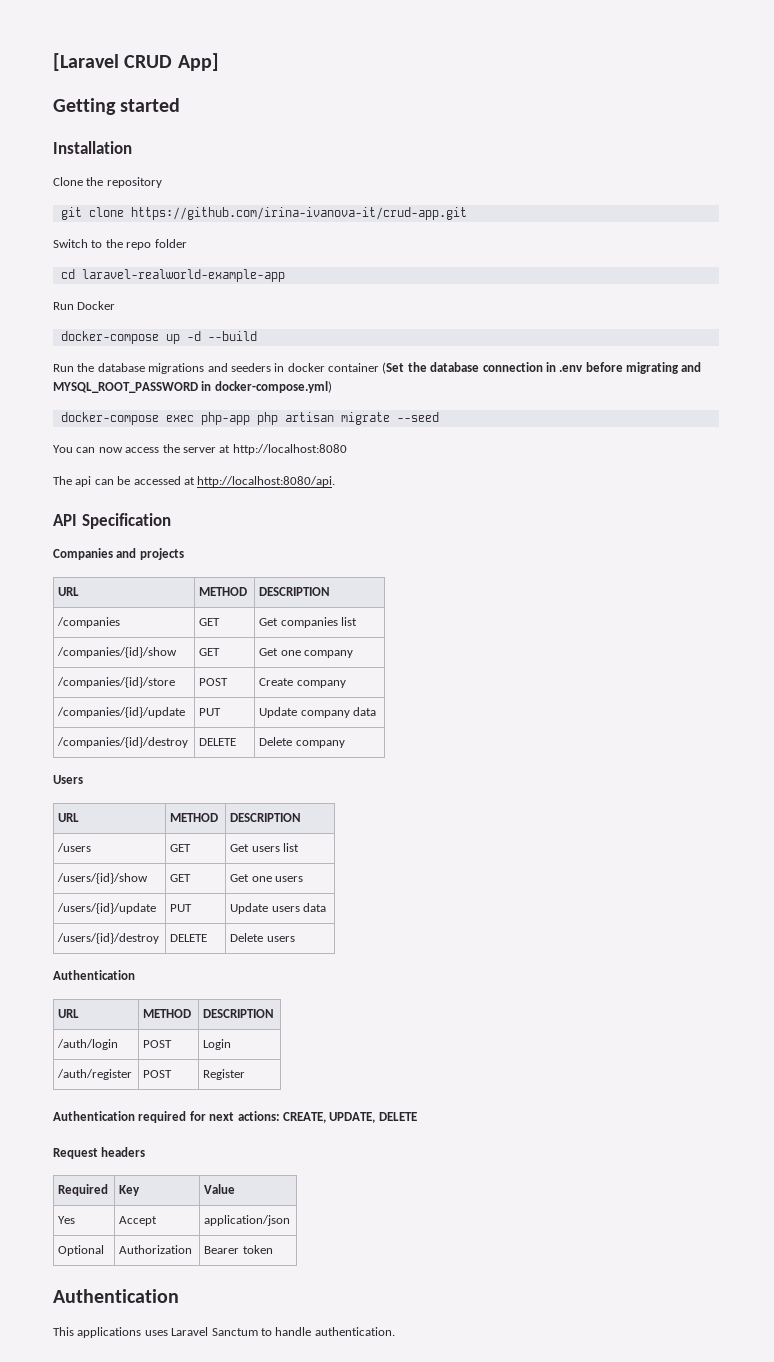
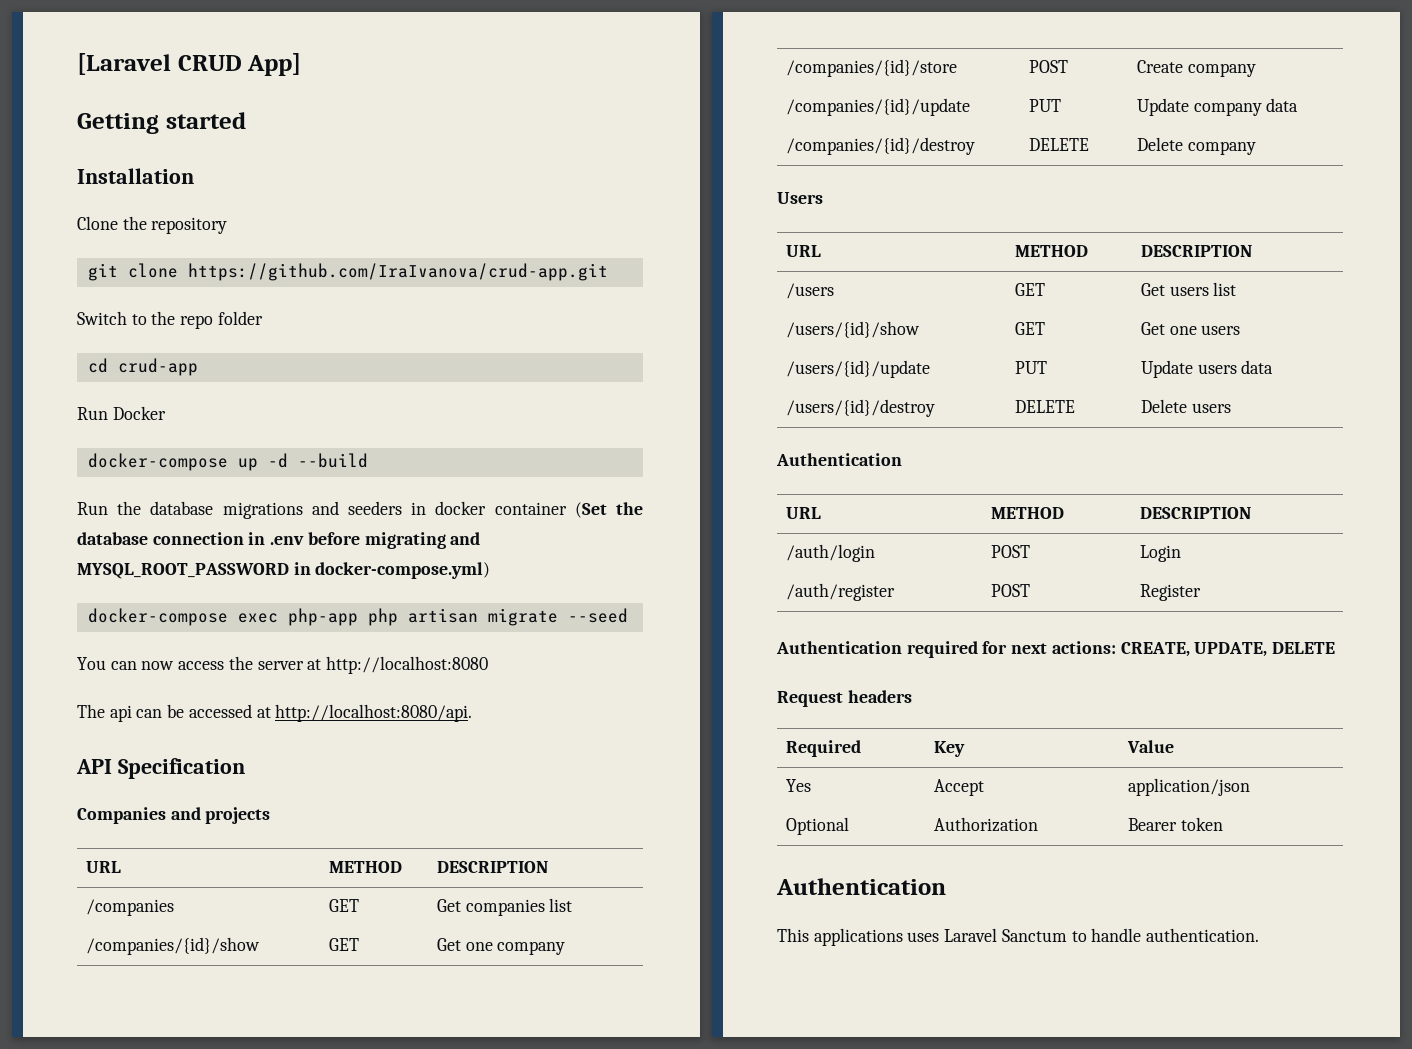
- git clone https://github.com/irina-ivanova-it/crud-app.git
+ git clone https://github.com/IraIvanova/crud-app.git
- cd laravel-realworld-example-app
+ cd crud-app

